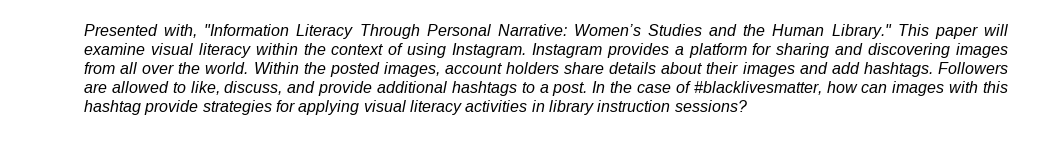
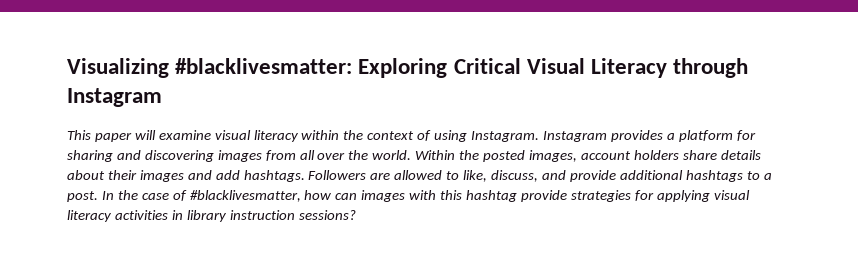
- Presented with, "Information Literacy Through Personal Narrative: Women’s Studies and the Human Library." This paper will examine visual literacy within the context of using Instagram.
+ Visualizing #blacklivesmatter: Exploring Critical Visual Literacy through Instagram
+ This paper will examine visual literacy within the context of using Instagram.

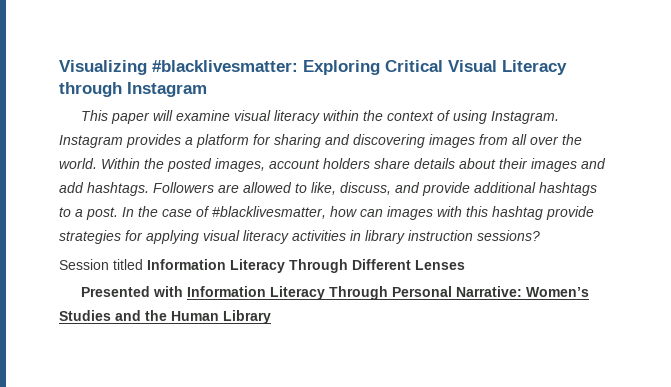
+ Session titled Information Literacy Through Different Lenses
+ Presented with Information Literacy Through Personal Narrative: Women’s Studies and the Human Library

